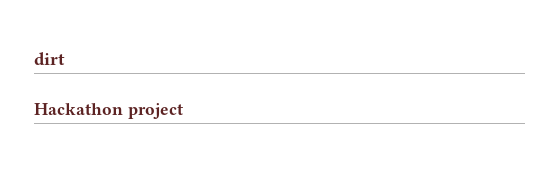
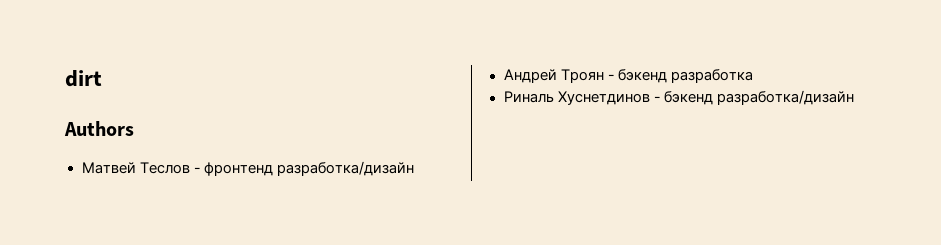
- Hackathon project
+ Authors
+ Матвей Теслов - фронтенд разработка/дизайн
+ Андрей Троян - бэкенд разработка
+ Риналь Хуснетдинов - бэкенд разработка/дизайн

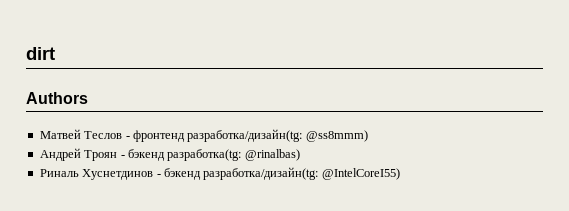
- Матвей Теслов - фронтенд разработка/дизайн
+ Матвей Теслов - фронтенд разработка/дизайн(tg: @ss8mmm)
- Андрей Троян - бэкенд разработка
+ Андрей Троян - бэкенд разработка(tg: @rinalbas)
- Риналь Хуснетдинов - бэкенд разработка/дизайн
+ Риналь Хуснетдинов - бэкенд разработка/дизайн(tg: @IntelCoreI55)

